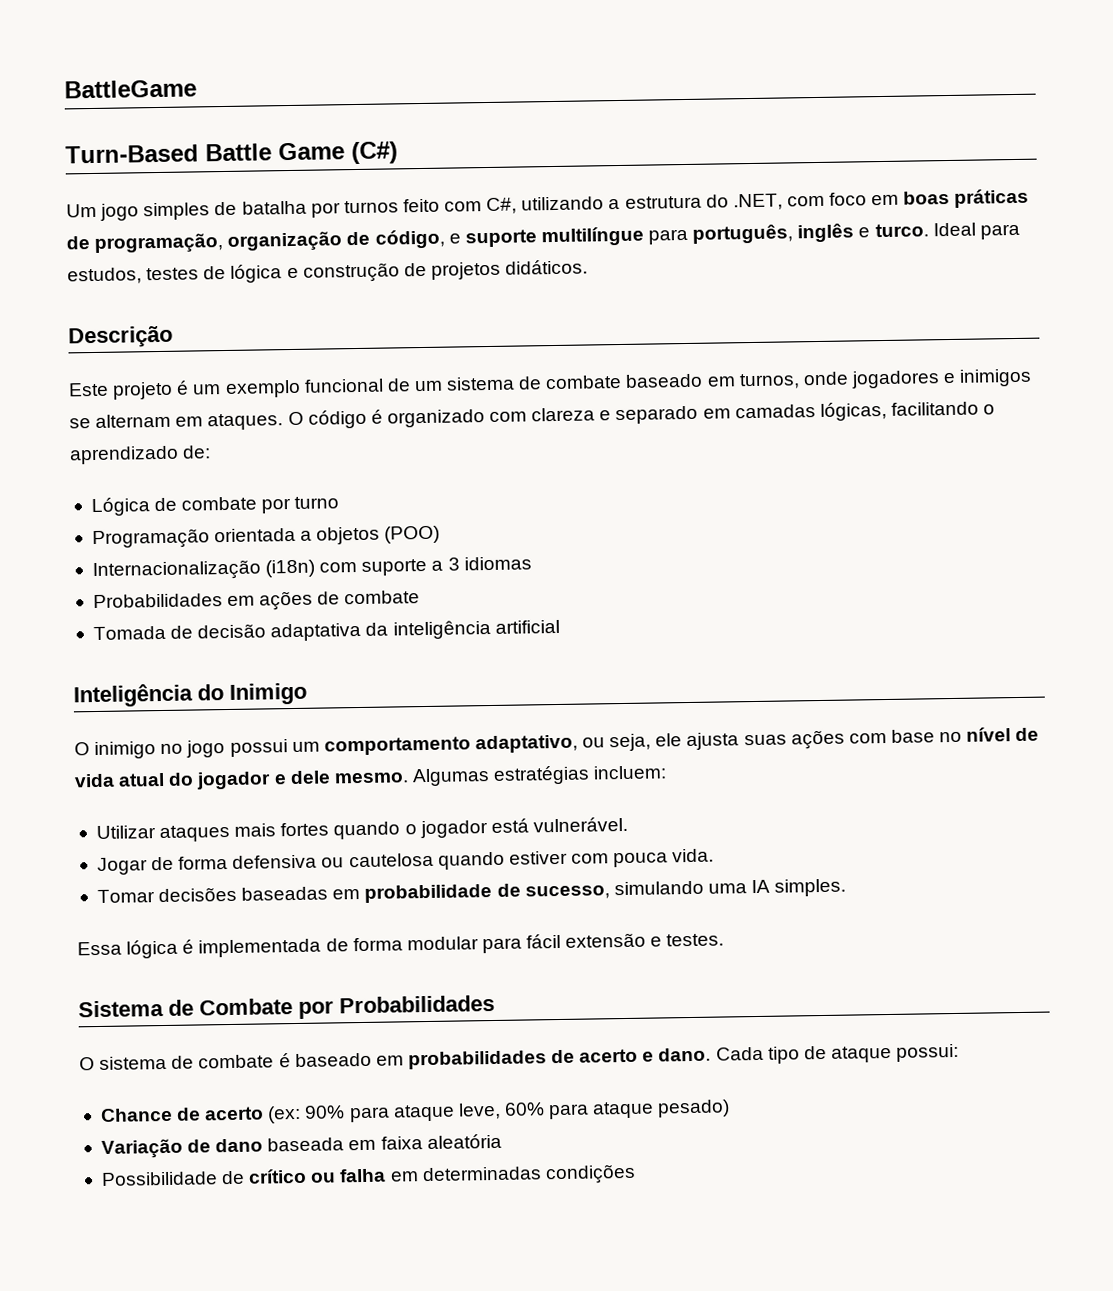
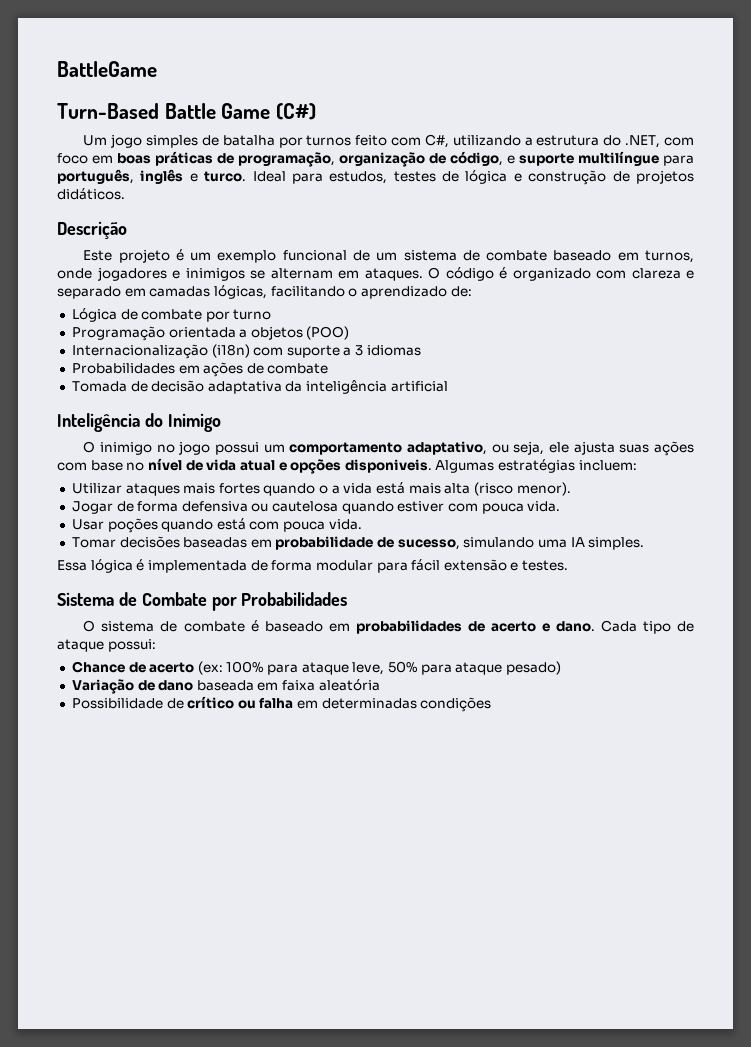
- O inimigo no jogo possui um comportamento adaptativo, ou seja, ele ajusta suas ações com base no nível de vida atual do jogador e dele mesmo.
+ O inimigo no jogo possui um comportamento adaptativo, ou seja, ele ajusta suas ações com base no nível de vida atual e opções disponiveis.
- Utilizar ataques mais fortes quando o jogador está vulnerável.
+ Utilizar ataques mais fortes quando o a vida está mais alta (risco menor).
+ Usar poções quando está com pouca vida.
- Chance de acerto (ex: 90% para ataque leve, 60% para ataque pesado)
+ Chance de acerto (ex: 100% para ataque leve, 50% para ataque pesado)

